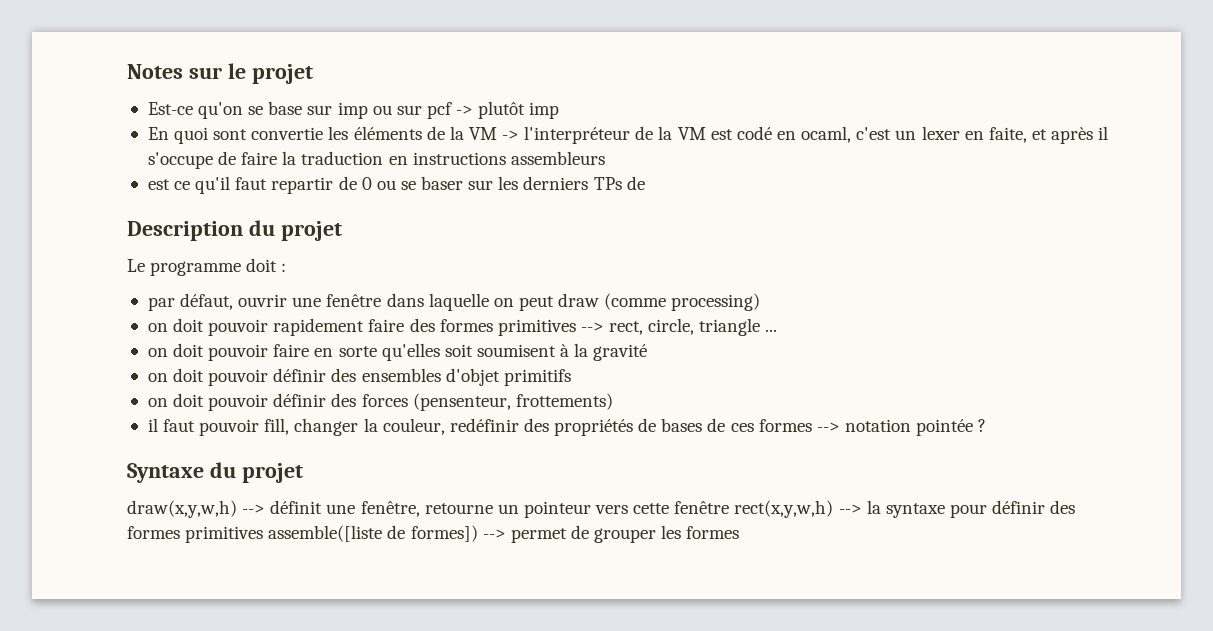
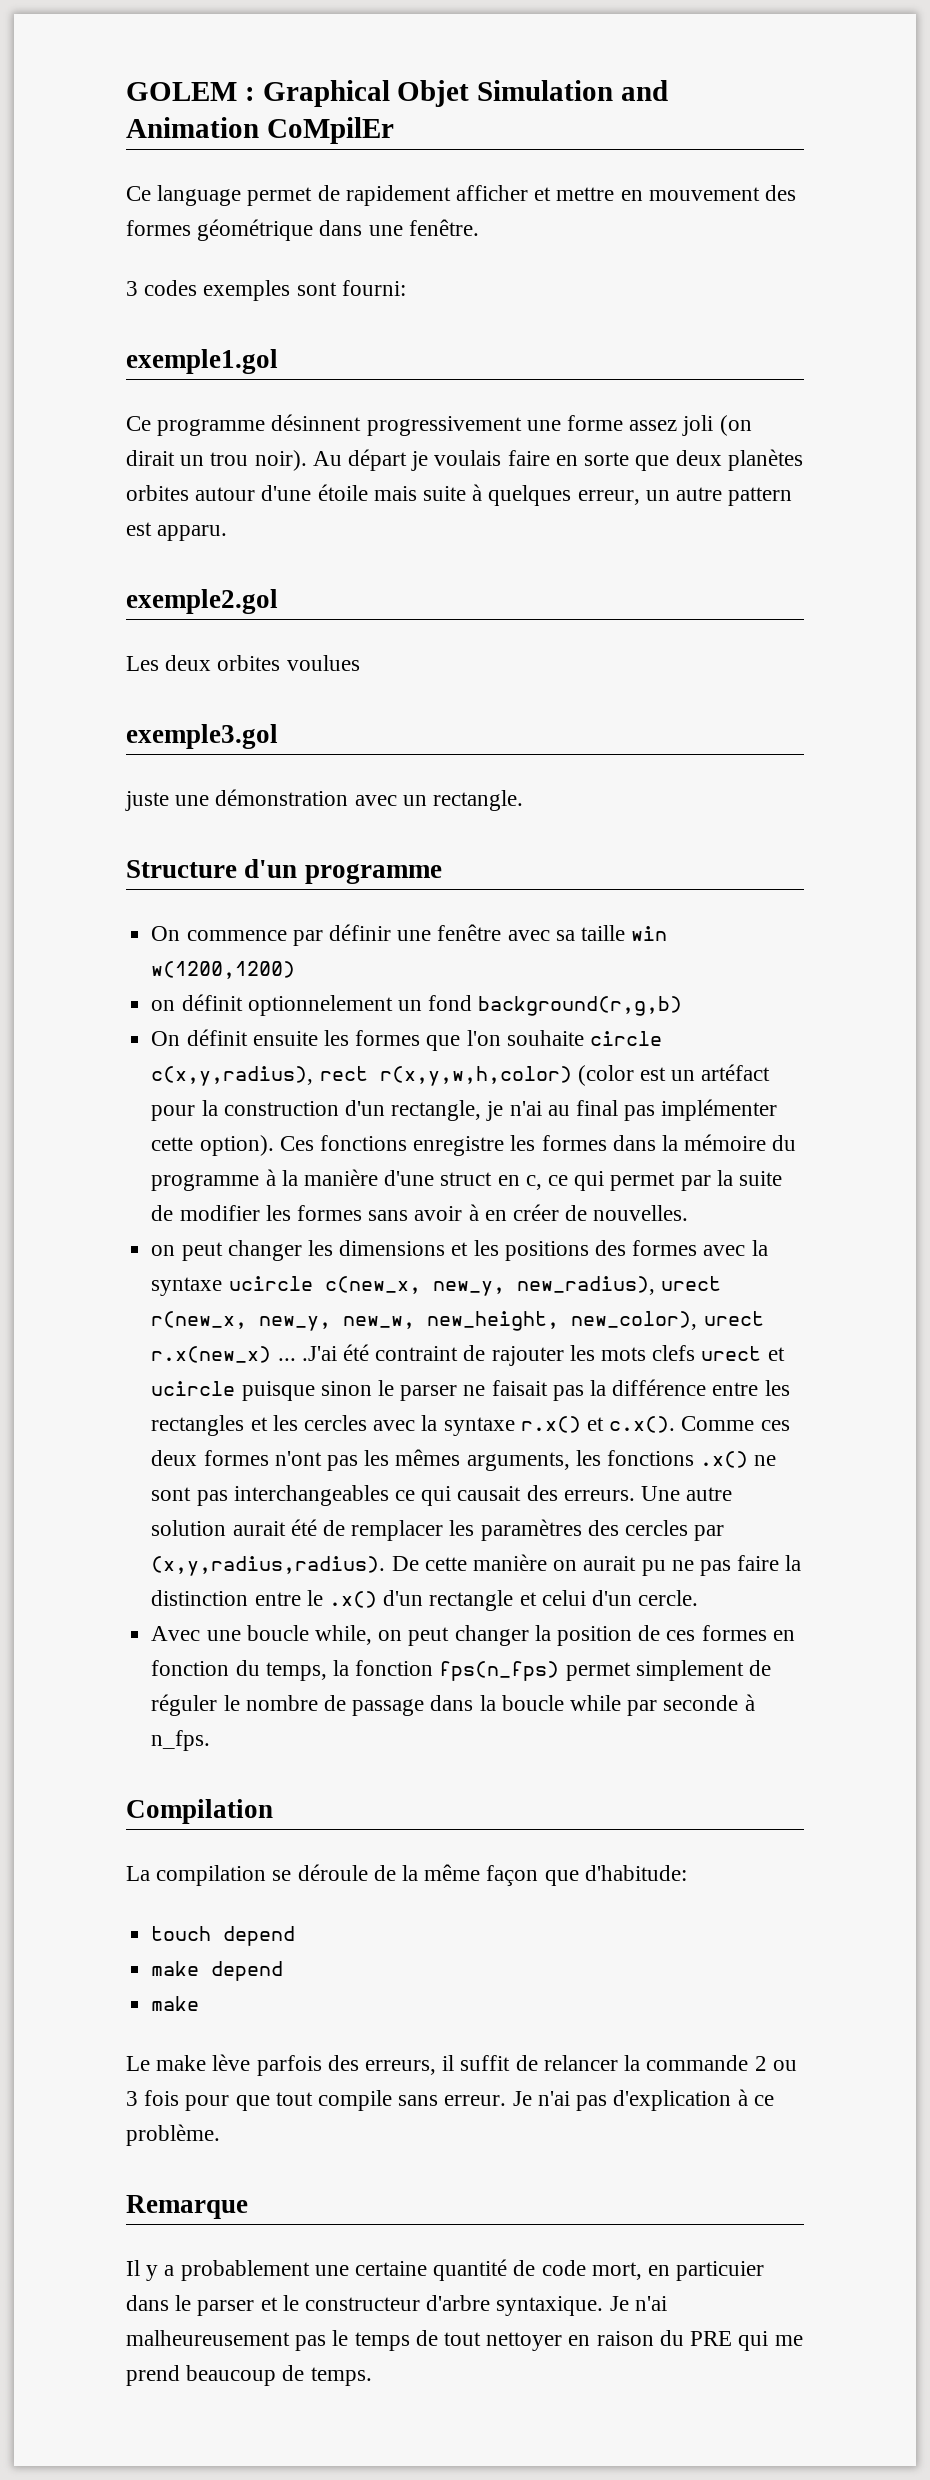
- Notes sur le projet
- Est-ce qu'on se base sur imp ou sur pcf -> plutôt imp
- En quoi sont convertie les éléments de la VM -> l'interpréteur de la VM est codé en ocaml, c'est un lexer en faite, et après il s'occupe de faire la traduction en instructions assembleurs
- est ce qu'il faut repartir de 0 ou se baser sur les derniers TPs de
- Description du projet
- Le programme doit :
- par défaut, ouvrir une fenêtre dans laquelle on peut draw (comme processing)
- on doit pouvoir rapidement faire des formes primitives --> rect, circle, triangle ...
- on doit pouvoir faire en sorte qu'elles soit soumisent à la gravité
- on doit pouvoir définir des ensembles d'objet primitifs
- on doit pouvoir définir des forces (pensenteur, frottements)
- il faut pouvoir fill, changer la couleur, redéfinir des propriétés de bases de ces formes --> notation pointée ?
- Syntaxe du projet
- draw(x,y,w,h) --> définit une fenêtre, retourne un pointeur vers cette fenêtre rect(x,y,w,h) --> la syntaxe pour définir des formes primitives assemble([liste de formes]) --> permet de grouper les formes
+ GOLEM : Graphical Objet Simulation and Animation CoMpilEr
+ Ce language permet de rapidement afficher et mettre en mouvement des formes géométrique dans une fenêtre.
+ 3 codes exemples sont fourni:
+ exemple1.gol
+ Ce programme désinnent progressivement une forme assez joli (on dirait un trou noir). Au départ je voulais faire en sorte que deux planètes orbites autour d'une étoile mais suite à quelques erreur, un autre pattern est apparu.
+ exemple2.gol
+ Les deux orbites voulues
+ exemple3.gol
+ juste une démonstration avec un rectangle.
+ Structure d'un programme
+ On commence par définir une fenêtre avec sa taille win w(1200,1200)
+ on définit optionnelement un fond background(r,g,b)
+ On définit ensuite les formes que l'on souhaite circle c(x,y,radius), rect r(x,y,w,h,color) (color est un artéfact pour la construction d'un rectangle, je n'ai au final pas implémenter cette option). Ces fonctions enregistre les formes dans la mémoire du programme à la manière d'une struct en c, ce qui permet par la suite de modifier les formes sans avoir à en créer de nouvelles.
+ on peut changer les dimensions et les positions des formes avec la syntaxe ucircle c(new_x, new_y, new_radius), urect r(new_x, new_y, new_w, new_height, new_color), urect r.x(new_x) ... .J'ai été contraint de rajouter les mots clefs urect et ucircle puisque sinon le parser ne faisait pas la différence entre les rectangles et les cercles avec la syntaxe r.x() et c.x(). Comme ces deux formes n'ont pas les mêmes arguments, les fonctions .x() ne sont pas interchangeables ce qui causait des erreurs. Une autre solution aurait été de remplacer les paramètres des cercles par (x,y,radius,radius). De cette manière on aurait pu ne pas faire la distinction entre le .x() d'un rectangle et celui d'un cercle.
+ Avec une boucle while, on peut changer la position de ces formes en fonction du temps, la fonction fps(n_fps) permet simplement de réguler le nombre de passage dans la boucle while par seconde à n_fps.
+ Compilation
+ La compilation se déroule de la même façon que d'habitude:
+ touch depend
+ make depend
+ make
+ Le make lève parfois des erreurs, il suffit de relancer la commande 2 ou 3 fois pour que tout compile sans erreur. Je n'ai pas d'explication à ce problème.
+ Remarque
+ Il y a probablement une certaine quantité de code mort, en particuier dans le parser et le constructeur d'arbre syntaxique. Je n'ai malheureusement pas le temps de tout nettoyer en raison du PRE qui me prend beaucoup de temps.

